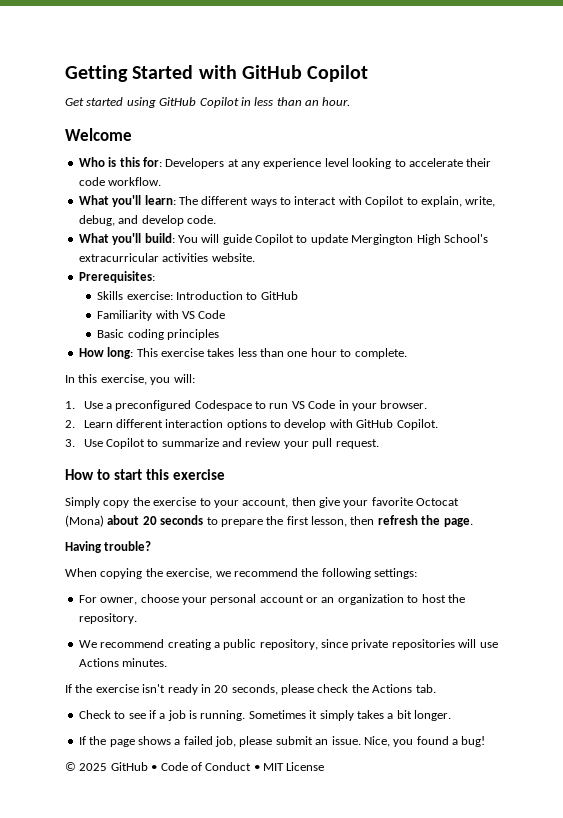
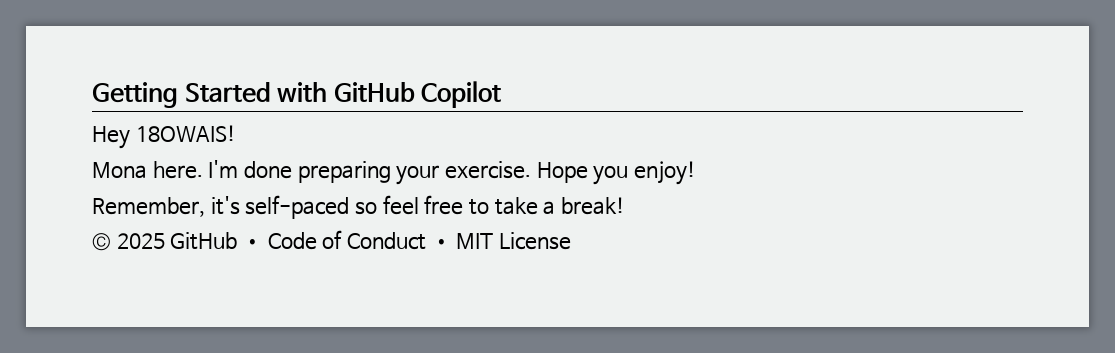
- Get started using GitHub Copilot in less than an hour.
- Welcome
- Who is this for: Developers at any experience level looking to accelerate their code workflow.
- What you'll learn: The different ways to interact with Copilot to explain, write, debug, and develop code.
- What you'll build: You will guide Copilot to update Mergington High School's extracurricular activities website.
- Prerequisites:
- Skills exercise: Introduction to GitHub
- Familiarity with VS Code
- Basic coding principles
- How long: This exercise takes less than one hour to complete.
- In this exercise, you will:
- 1. Use a preconfigured Codespace to run VS Code in your browser.
- 2. Learn different interaction options to develop with GitHub Copilot.
- 3. Use Copilot to summarize and review your pull request.
- How to start this exercise
- Simply copy the exercise to your account, then give your favorite Octocat (Mona) about 20 seconds to prepare the first lesson, then refresh the page.
- Having trouble?
- When copying the exercise, we recommend the following settings:
- For owner, choose your personal account or an organization to host the repository.
- We recommend creating a public repository, since private repositories will use Actions minutes.
- If the exercise isn't ready in 20 seconds, please check the Actions tab.
- Check to see if a job is running. Sometimes it simply takes a bit longer.
- If the page shows a failed job, please submit an issue. Nice, you found a bug!
+ Hey 18OWAIS!
+ Mona here. I'm done preparing your exercise. Hope you enjoy!
+ Remember, it's self-paced so feel free to take a break!

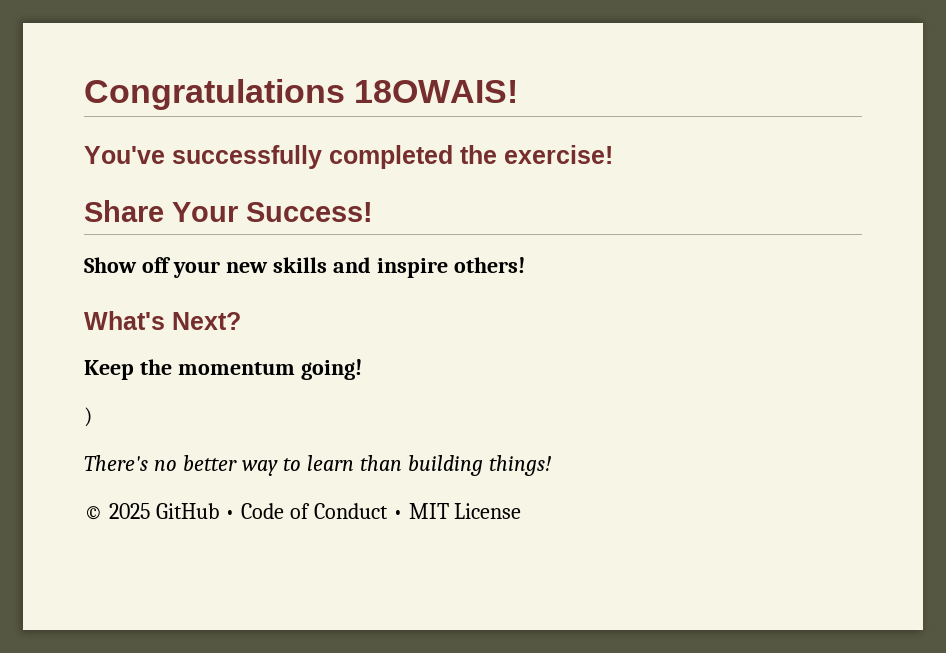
- Getting Started with GitHub Copilot
- Hey 18OWAIS!
- Mona here. I'm done preparing your exercise. Hope you enjoy!
- Remember, it's self-paced so feel free to take a break!
+ Congratulations 18OWAIS!
+ You've successfully completed the exercise!
+ Share Your Success!
+ Show off your new skills and inspire others!
+ What's Next?
+ Keep the momentum going!
+ )
+ There's no better way to learn than building things!

